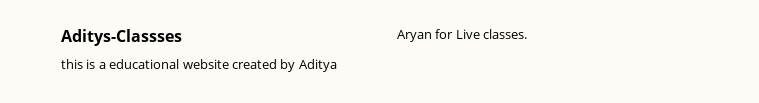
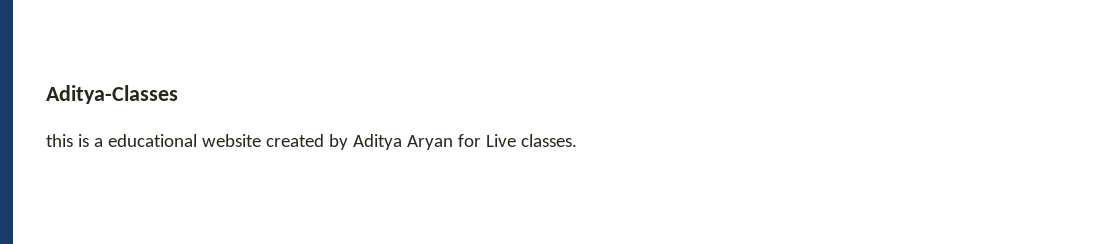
- Aditys-Classses
+ Aditya-Classes

